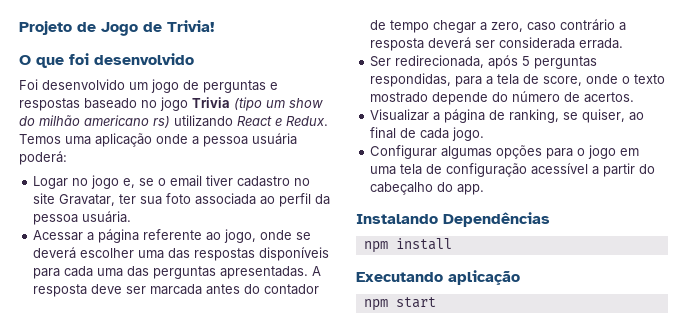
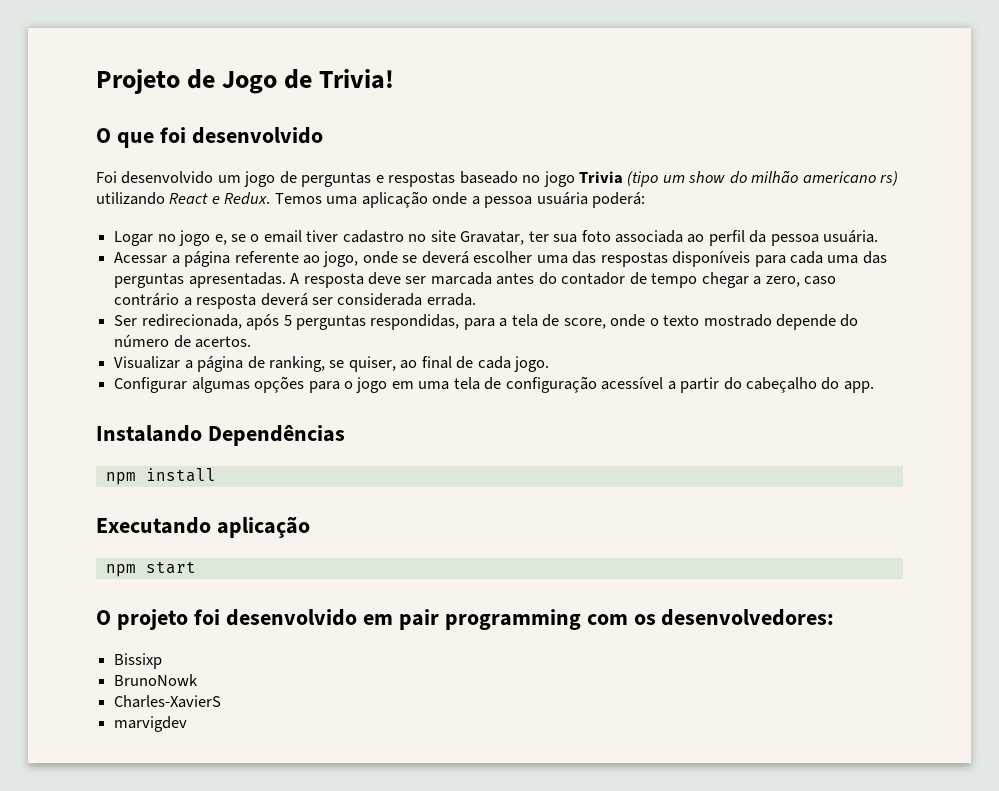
+ O projeto foi desenvolvido em pair programming com os desenvolvedores:
+ Bissixp
+ BrunoNowk
+ Charles-XavierS
+ marvigdev

